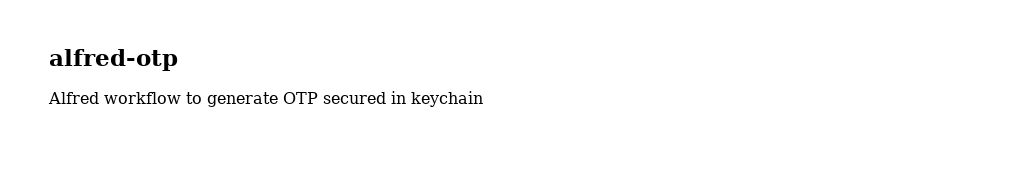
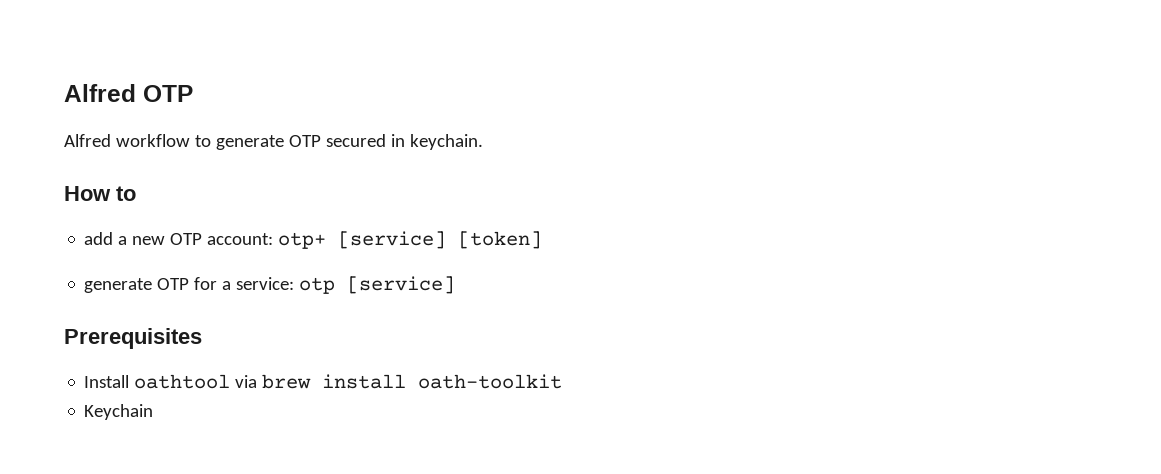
- alfred-otp
+ Alfred OTP
- Alfred workflow to generate OTP secured in keychain
+ Alfred workflow to generate OTP secured in keychain.
+ How to
+ add a new OTP account: otp+ [service] [token]
+ generate OTP for a service: otp [service]
+ Prerequisites
+ Install oathtool via brew install oath-toolkit
+ Keychain

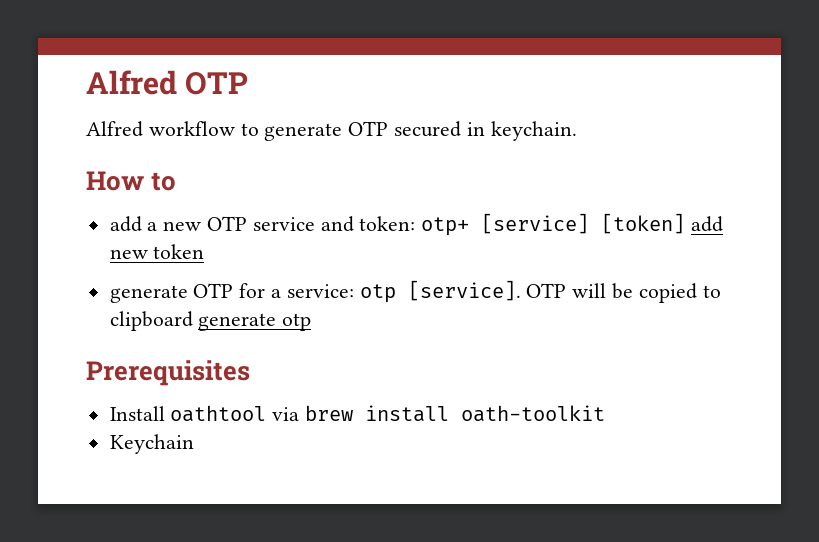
- add a new OTP account: otp+ [service] [token]
+ add a new OTP service and token: otp+ [service] [token] add new token
- generate OTP for a service: otp [service]
+ generate OTP for a service: otp [service]. OTP will be copied to clipboard generate otp

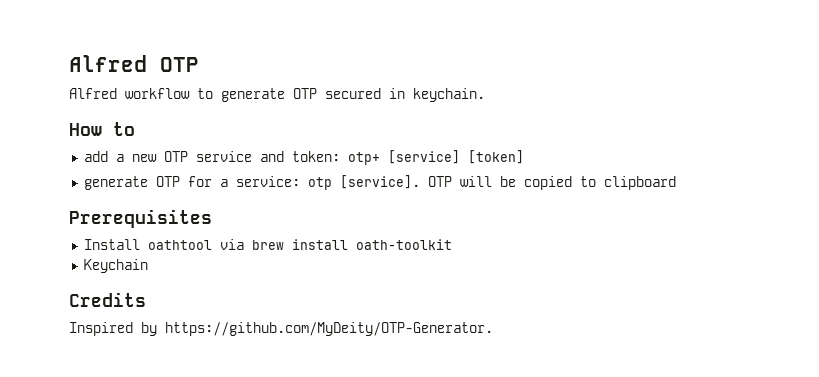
- add a new OTP service and token: otp+ [service] [token] add new token
+ add a new OTP service and token: otp+ [service] [token]
- OTP will be copied to clipboard generate otp
+ OTP will be copied to clipboard
+ Credits
+ Inspired by https://github.com/MyDeity/OTP-Generator.

